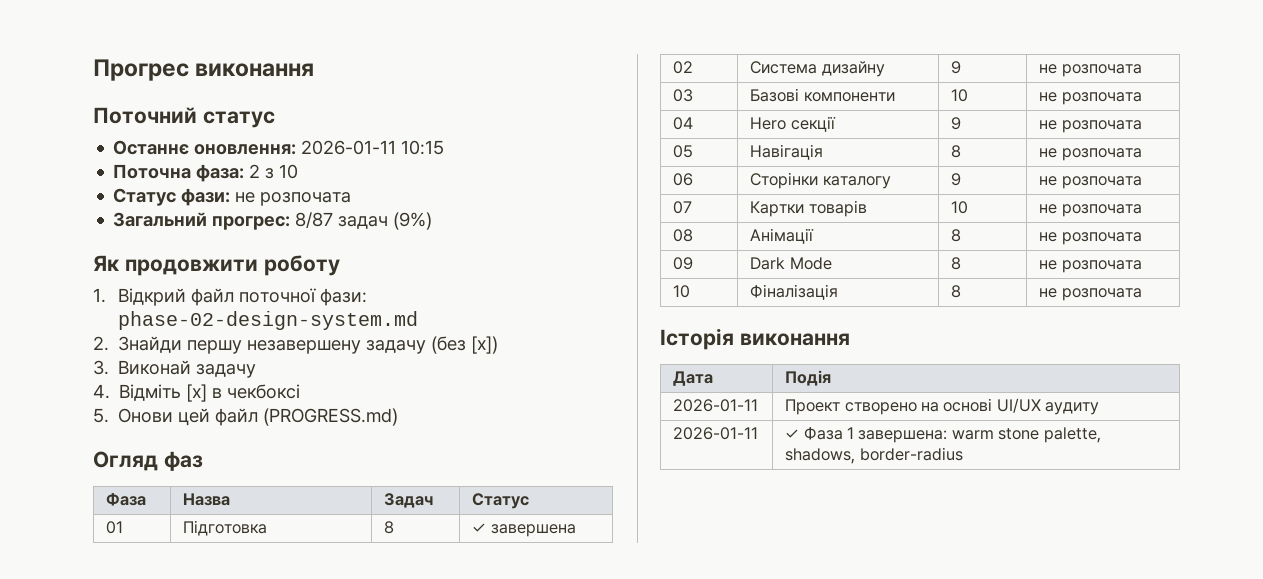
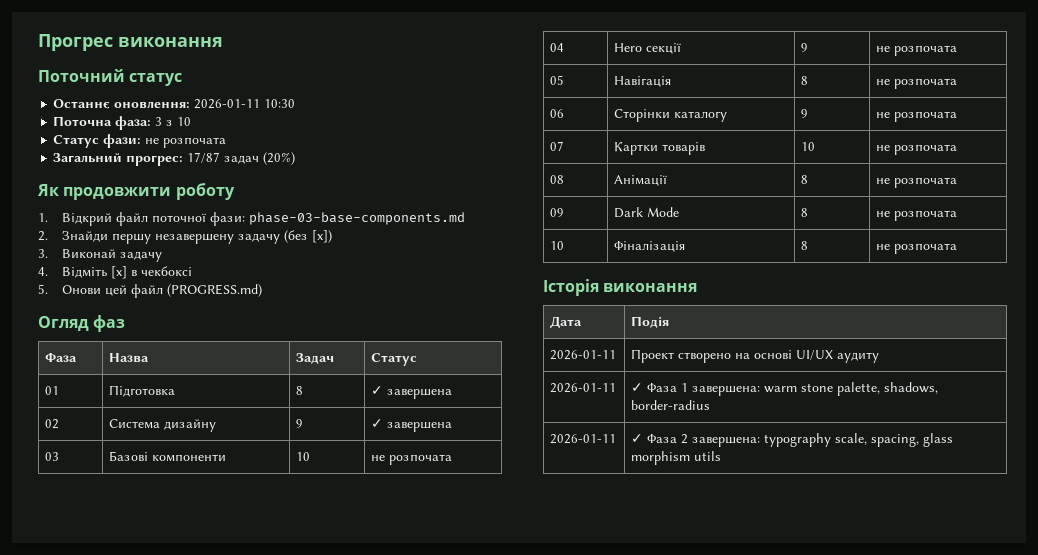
- Останнє оновлення: 2026-01-11 10:15
+ Останнє оновлення: 2026-01-11 10:30
- Поточна фаза: 2 з 10
+ Поточна фаза: 3 з 10
- Загальний прогрес: 8/87 задач (9%)
+ Загальний прогрес: 17/87 задач (20%)
- 1. Відкрий файл поточної фази: phase-02-design-system.md
+ 1. Відкрий файл поточної фази: phase-03-base-components.md
- 02 | Система дизайну | 9 | не розпочата
+ 02 | Система дизайну | 9 | ✓ завершена
+ 2026-01-11 | ✓ Фаза 2 завершена: typography scale, spacing, glass morphism utils

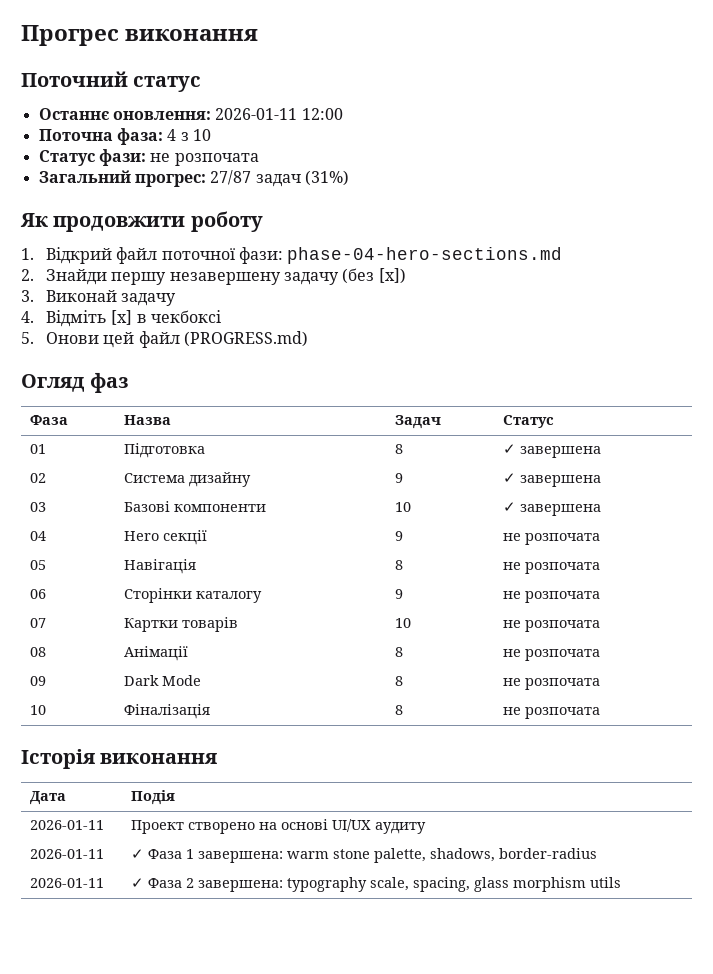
- Останнє оновлення: 2026-01-11 10:30
+ Останнє оновлення: 2026-01-11 12:00
- Поточна фаза: 3 з 10
+ Поточна фаза: 4 з 10
- Загальний прогрес: 17/87 задач (20%)
+ Загальний прогрес: 27/87 задач (31%)
- 1. Відкрий файл поточної фази: phase-03-base-components.md
+ 1. Відкрий файл поточної фази: phase-04-hero-sections.md
- 03 | Базові компоненти | 10 | не розпочата
+ 03 | Базові компоненти | 10 | ✓ завершена

